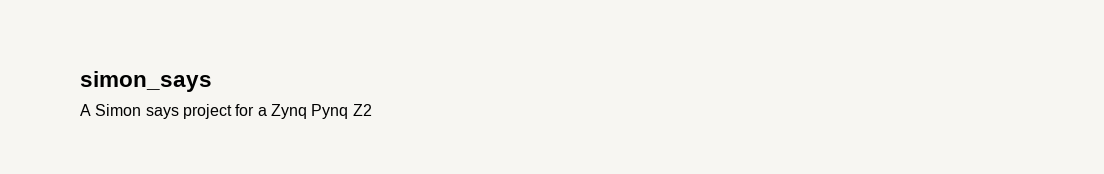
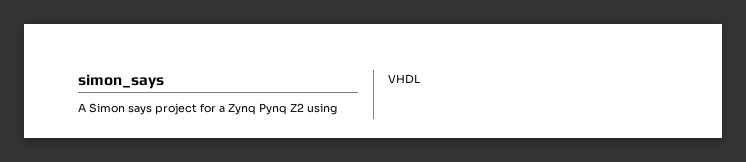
- A Simon says project for a Zynq Pynq Z2
+ A Simon says project for a Zynq Pynq Z2 using VHDL

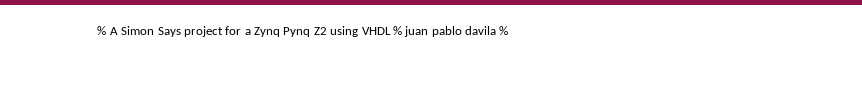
- simon_says
- A Simon says project for a Zynq Pynq Z2 using VHDL
+ % A Simon Says project for a Zynq Pynq Z2 using VHDL % juan pablo davila %

